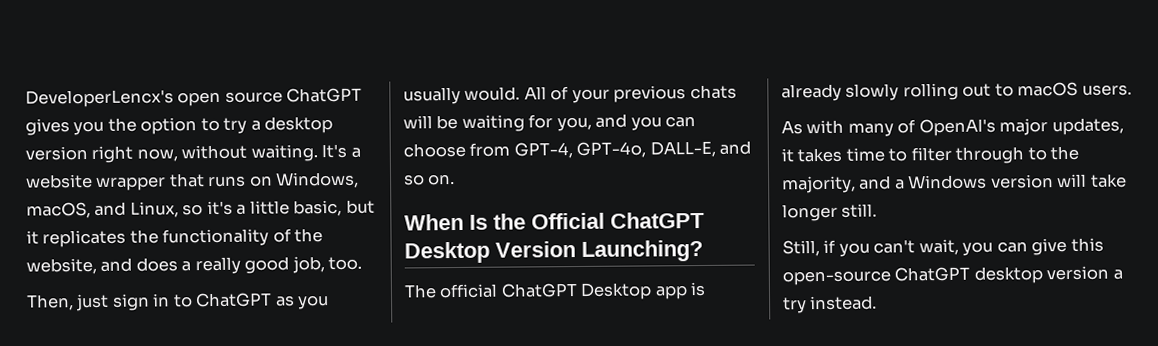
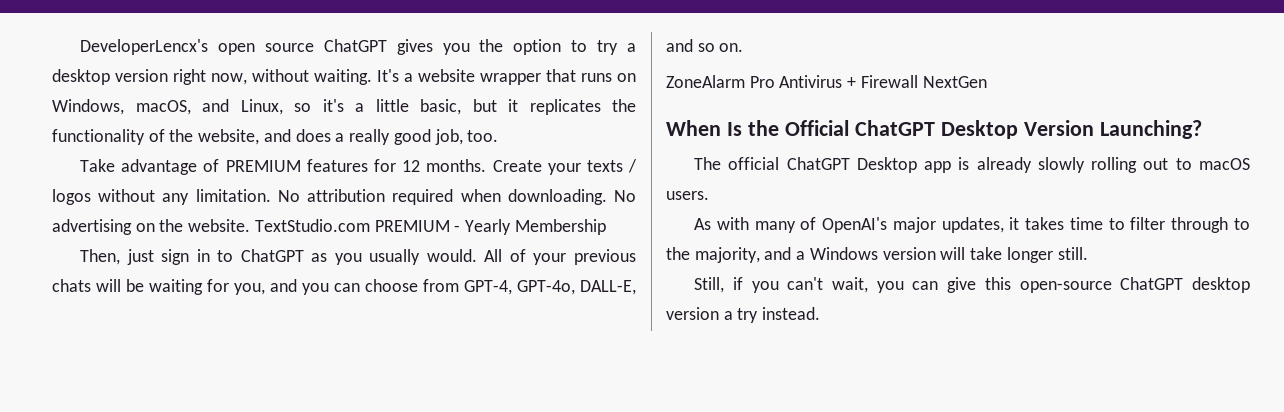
+ Take advantage of PREMIUM features for 12 months. Create your texts / logos without any limitation. No attribution required when downloading. No advertising on the website. TextStudio.com PREMIUM - Yearly Membership
+ ZoneAlarm Pro Antivirus + Firewall NextGen

